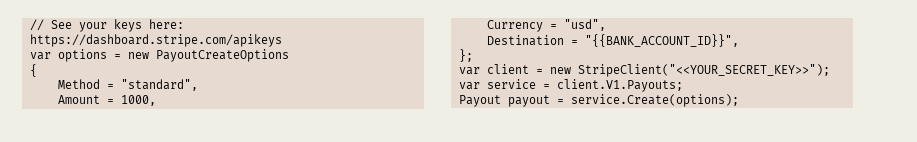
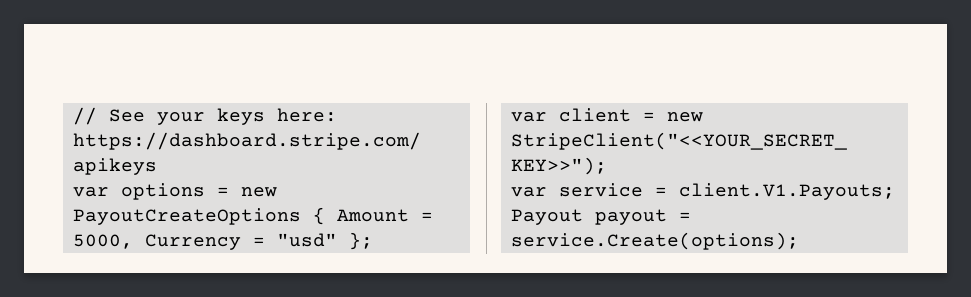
- var options = new PayoutCreateOptions
- {
- Method = "standard",
- Amount = 1000,
- Currency = "usd",
- Destination = "{{BANK_ACCOUNT_ID}}",
- };
+ var options = new PayoutCreateOptions { Amount = 5000, Currency = "usd" };

